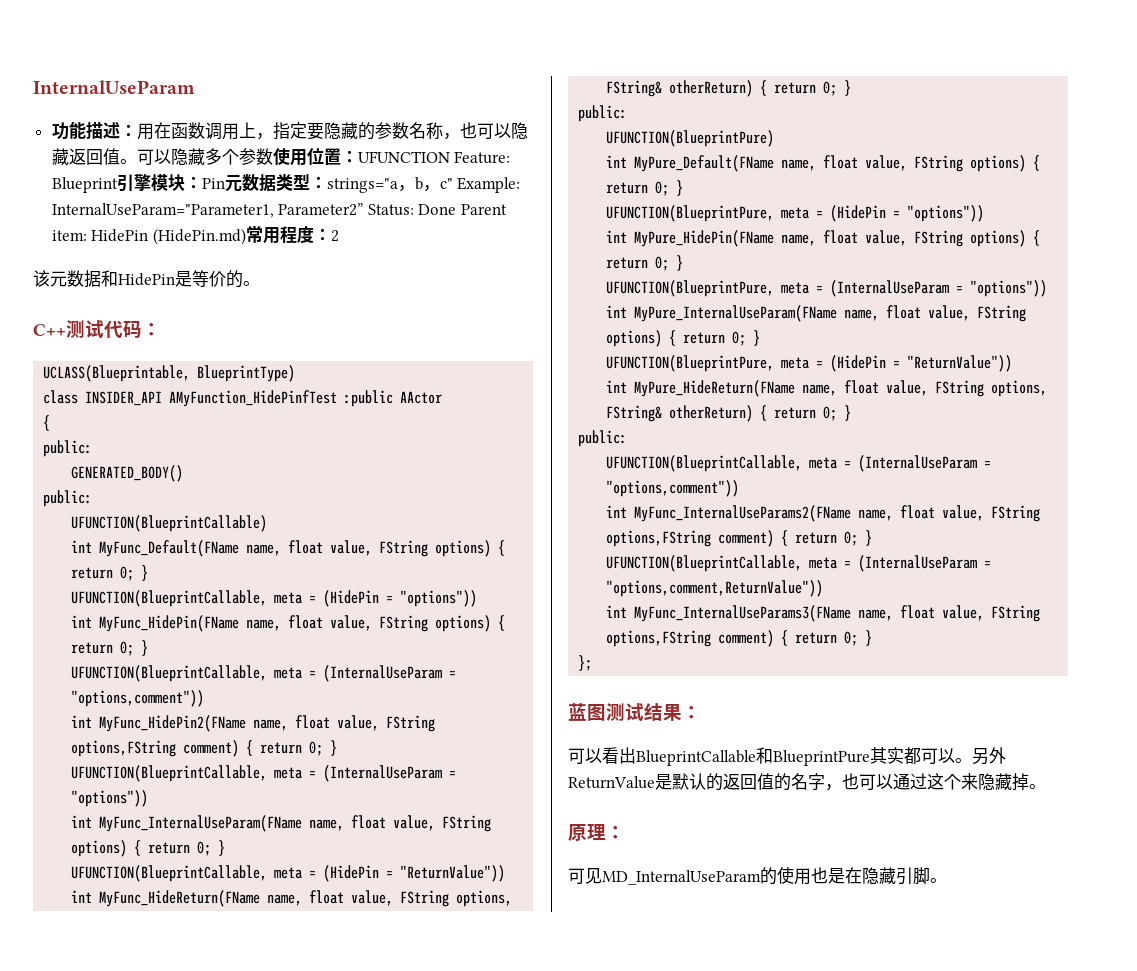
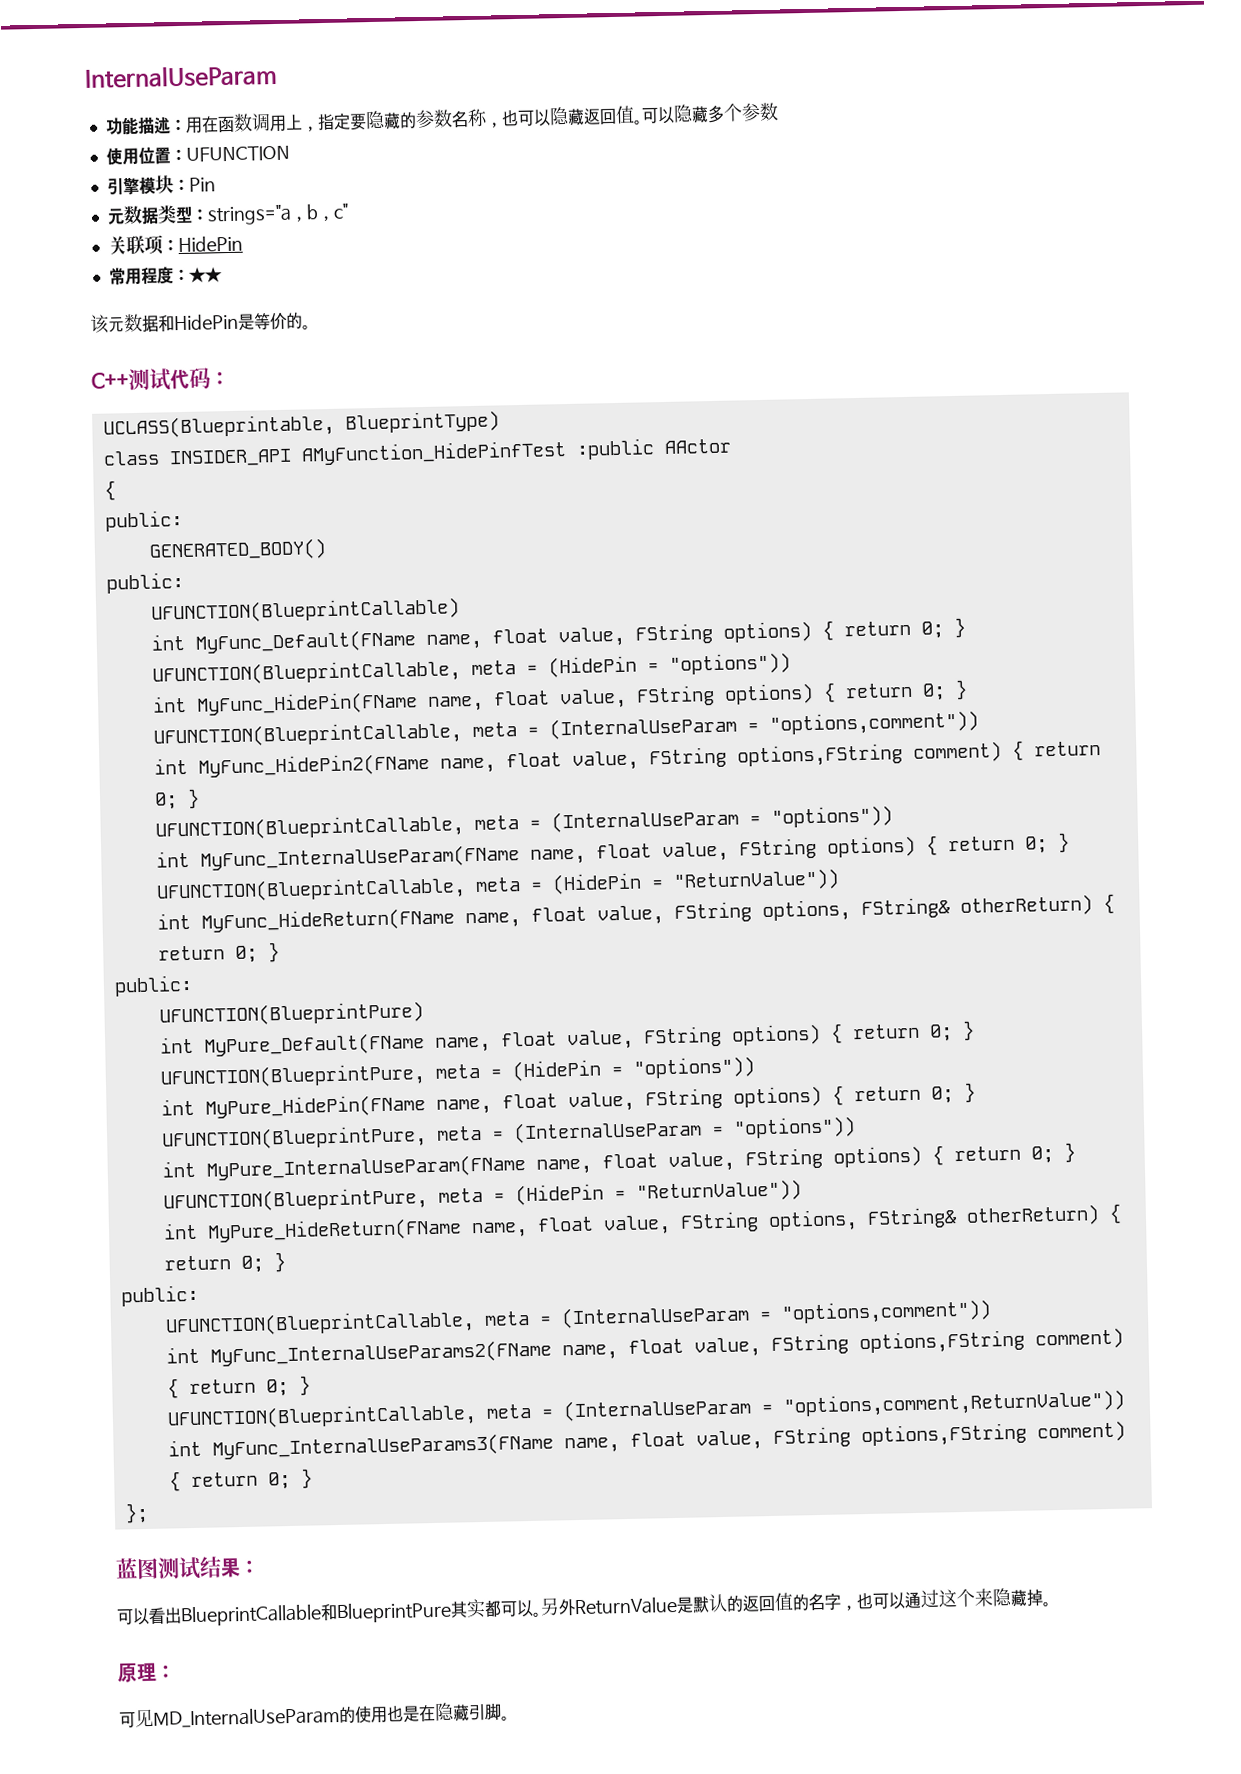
- 可以隐藏多个参数使用位置：UFUNCTION Feature: Blueprint引擎模块：Pin元数据类型：strings="a，b，c" Example: InternalUseParam="Parameter1, Parameter2” Status: Done Parent item: HidePin (HidePin.md)常用程度：2
+ 可以隐藏多个参数
+ 使用位置：UFUNCTION
+ 引擎模块：Pin
+ 元数据类型：strings="a，b，c"
+ 关联项：HidePin
+ 常用程度：★★

